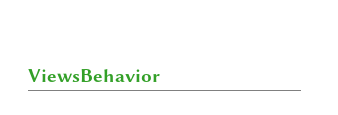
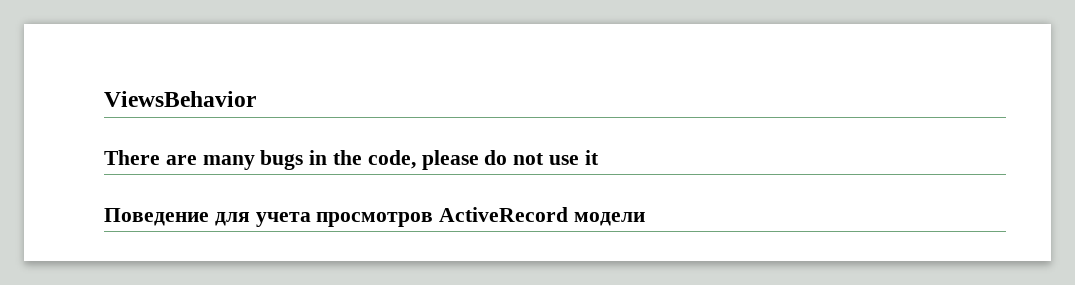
+ There are many bugs in the code, please do not use it
+ Поведение для учета просмотров ActiveRecord модели

